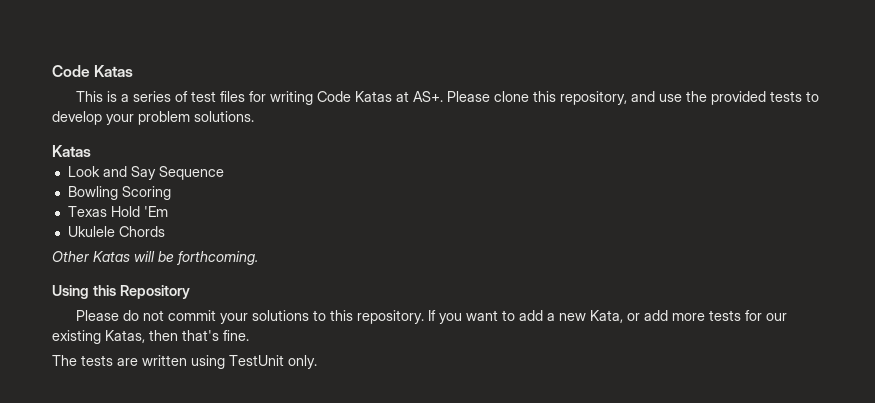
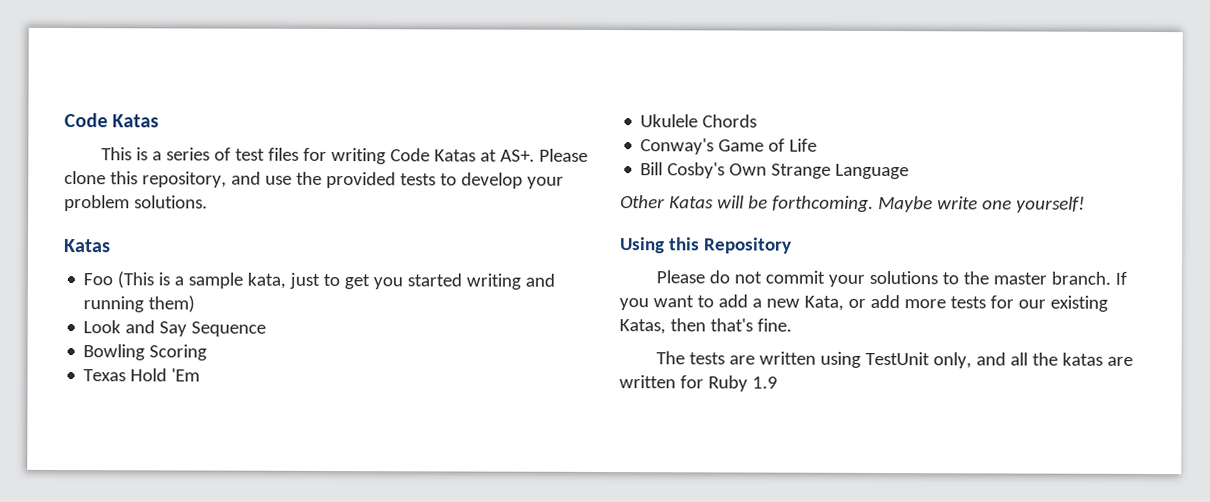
+ Foo (This is a sample kata, just to get you started writing and running them)
+ Conway's Game of Life
+ Bill Cosby's Own Strange Language
+ Maybe write one yourself!
- Please do not commit your solutions to this repository.
+ Please do not commit your solutions to the master branch.
- The tests are written using TestUnit only.
+ The tests are written using TestUnit only, and all the katas are written for Ruby 1.9

